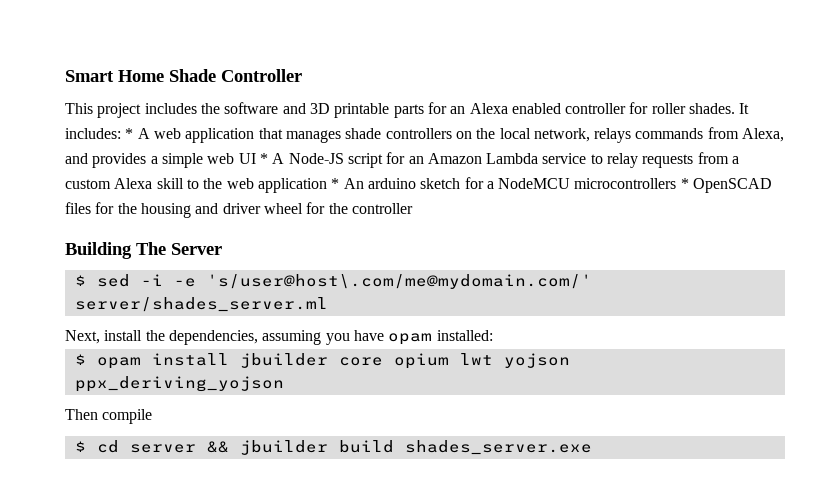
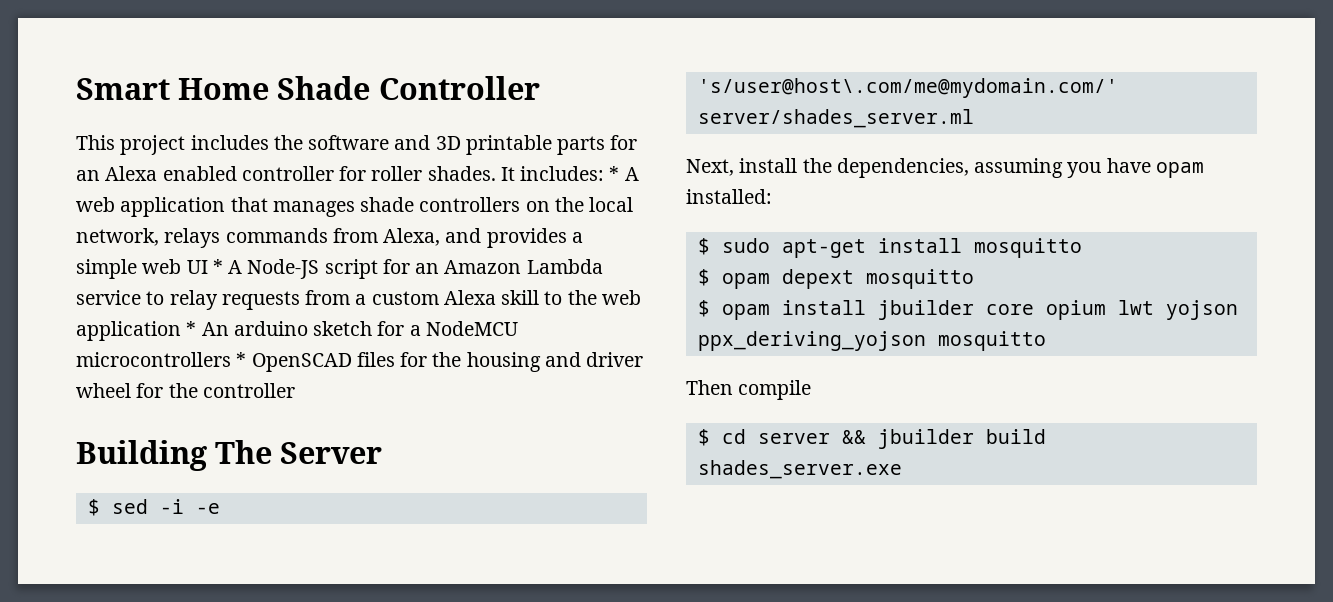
+ $ sudo apt-get install mosquitto
+ $ opam depext mosquitto
- $ opam install jbuilder core opium lwt yojson ppx_deriving_yojson
+ $ opam install jbuilder core opium lwt yojson ppx_deriving_yojson mosquitto

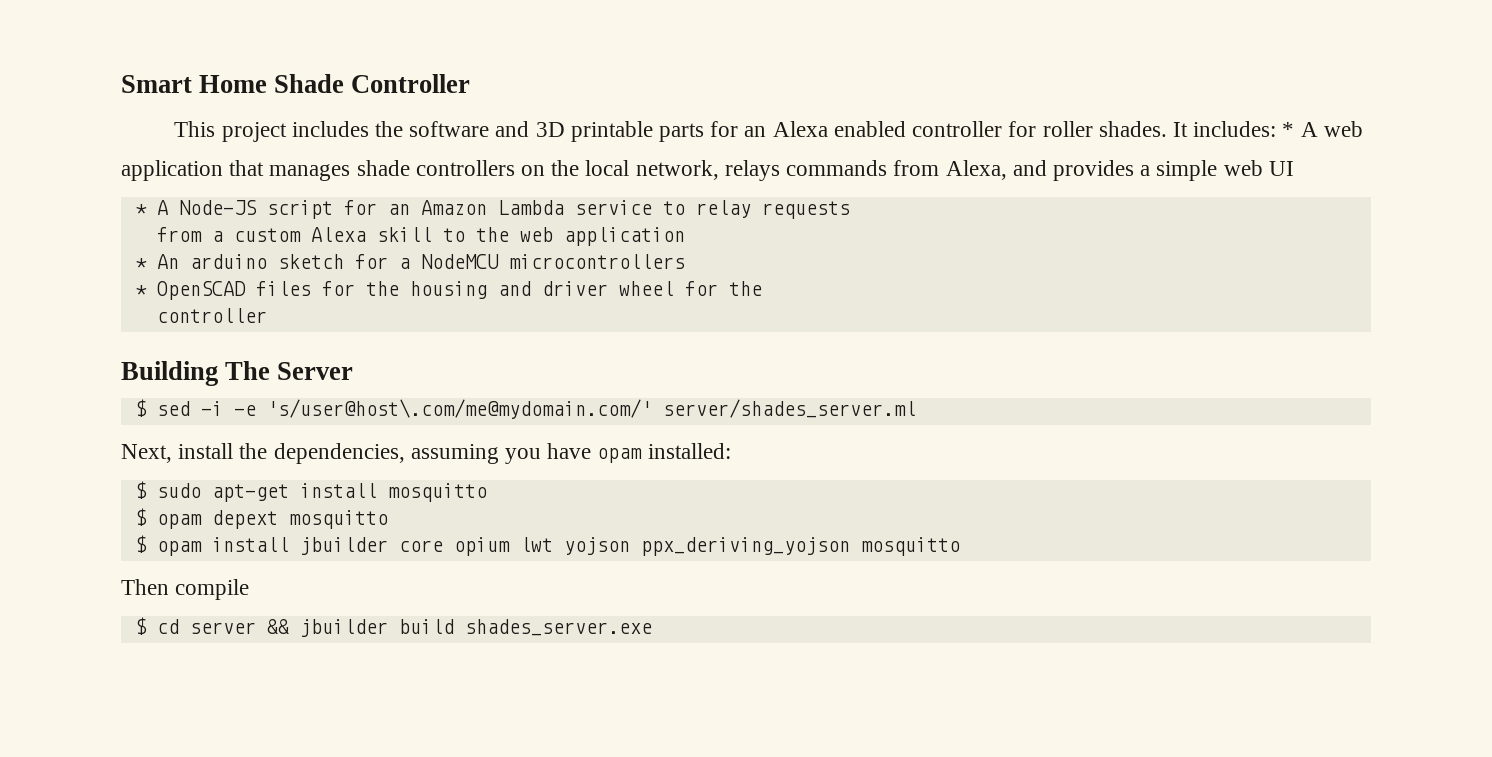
- * A web application that manages shade controllers on the local network, relays commands from Alexa, and provides a simple web UI * A Node-JS script for an Amazon Lambda service to relay requests from a custom Alexa skill to the web application * An arduino sketch for a NodeMCU microcontrollers * OpenSCAD files for the housing and driver wheel for the controller
+ * A web application that manages shade controllers on the local network, relays commands from Alexa, and provides a simple web UI
+ * A Node-JS script for an Amazon Lambda service to relay requests
+ from a custom Alexa skill to the web application
+ * An arduino sketch for a NodeMCU microcontrollers
+ * OpenSCAD files for the housing and driver wheel for the
+ controller

